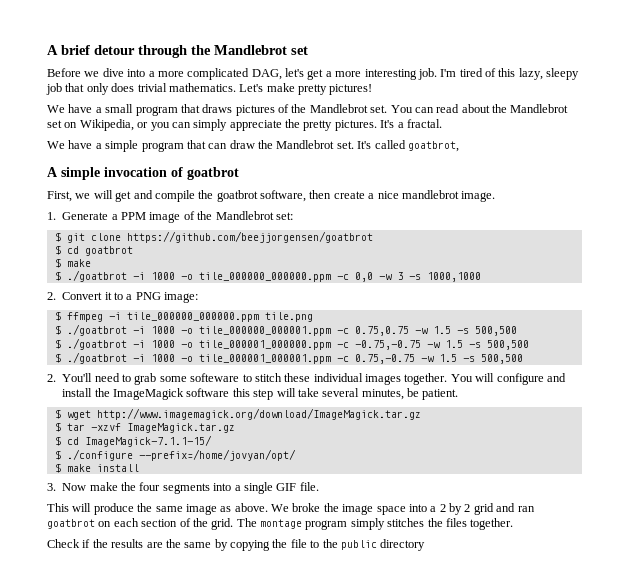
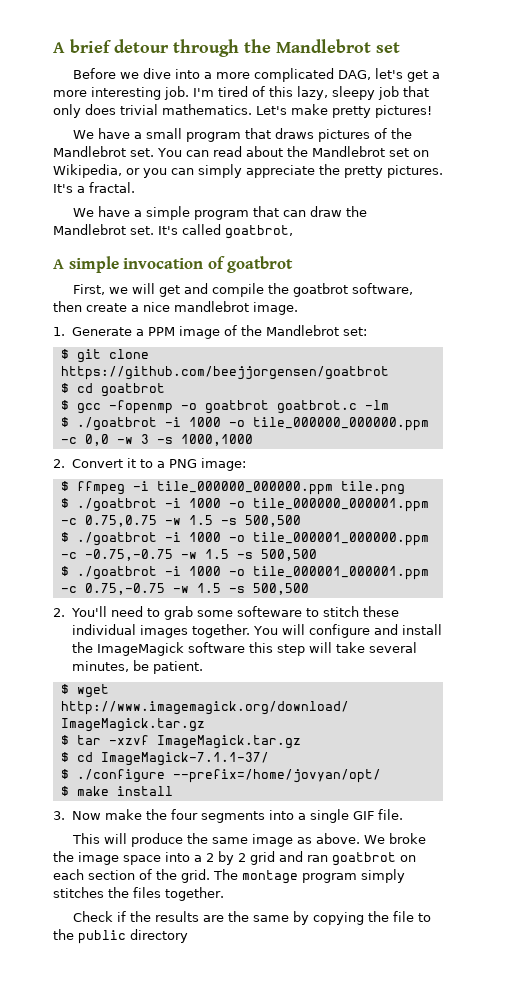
  $ cd goatbrot
- $ make
+ $ gcc -fopenmp -o goatbrot goatbrot.c -lm
- $ cd ImageMagick-7.1.1-15/
+ $ cd ImageMagick-7.1.1-37/

